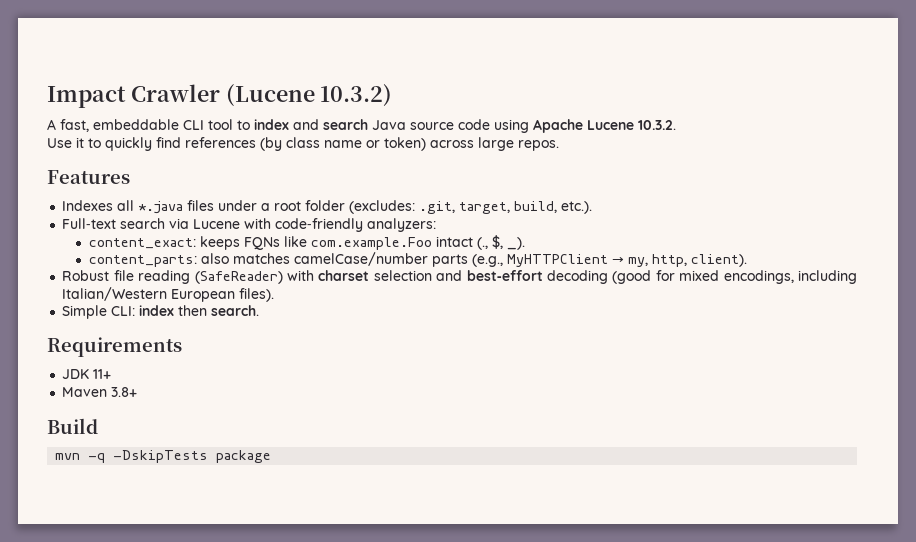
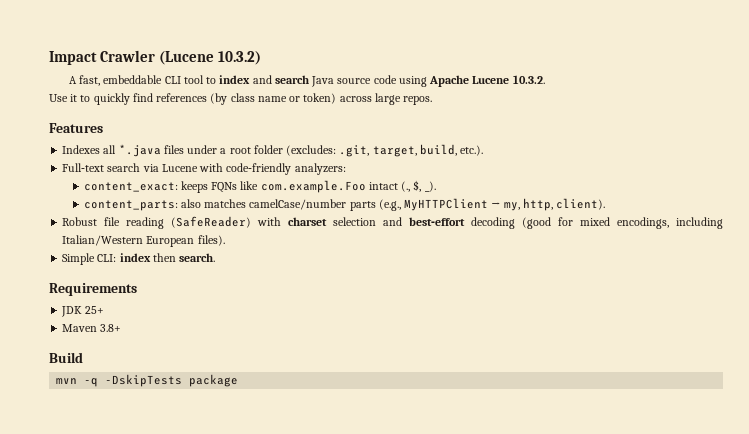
- JDK 11+
+ JDK 25+

